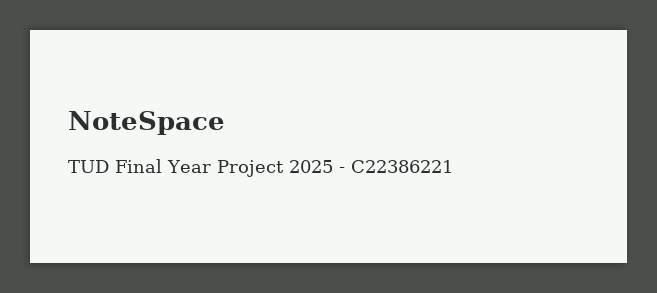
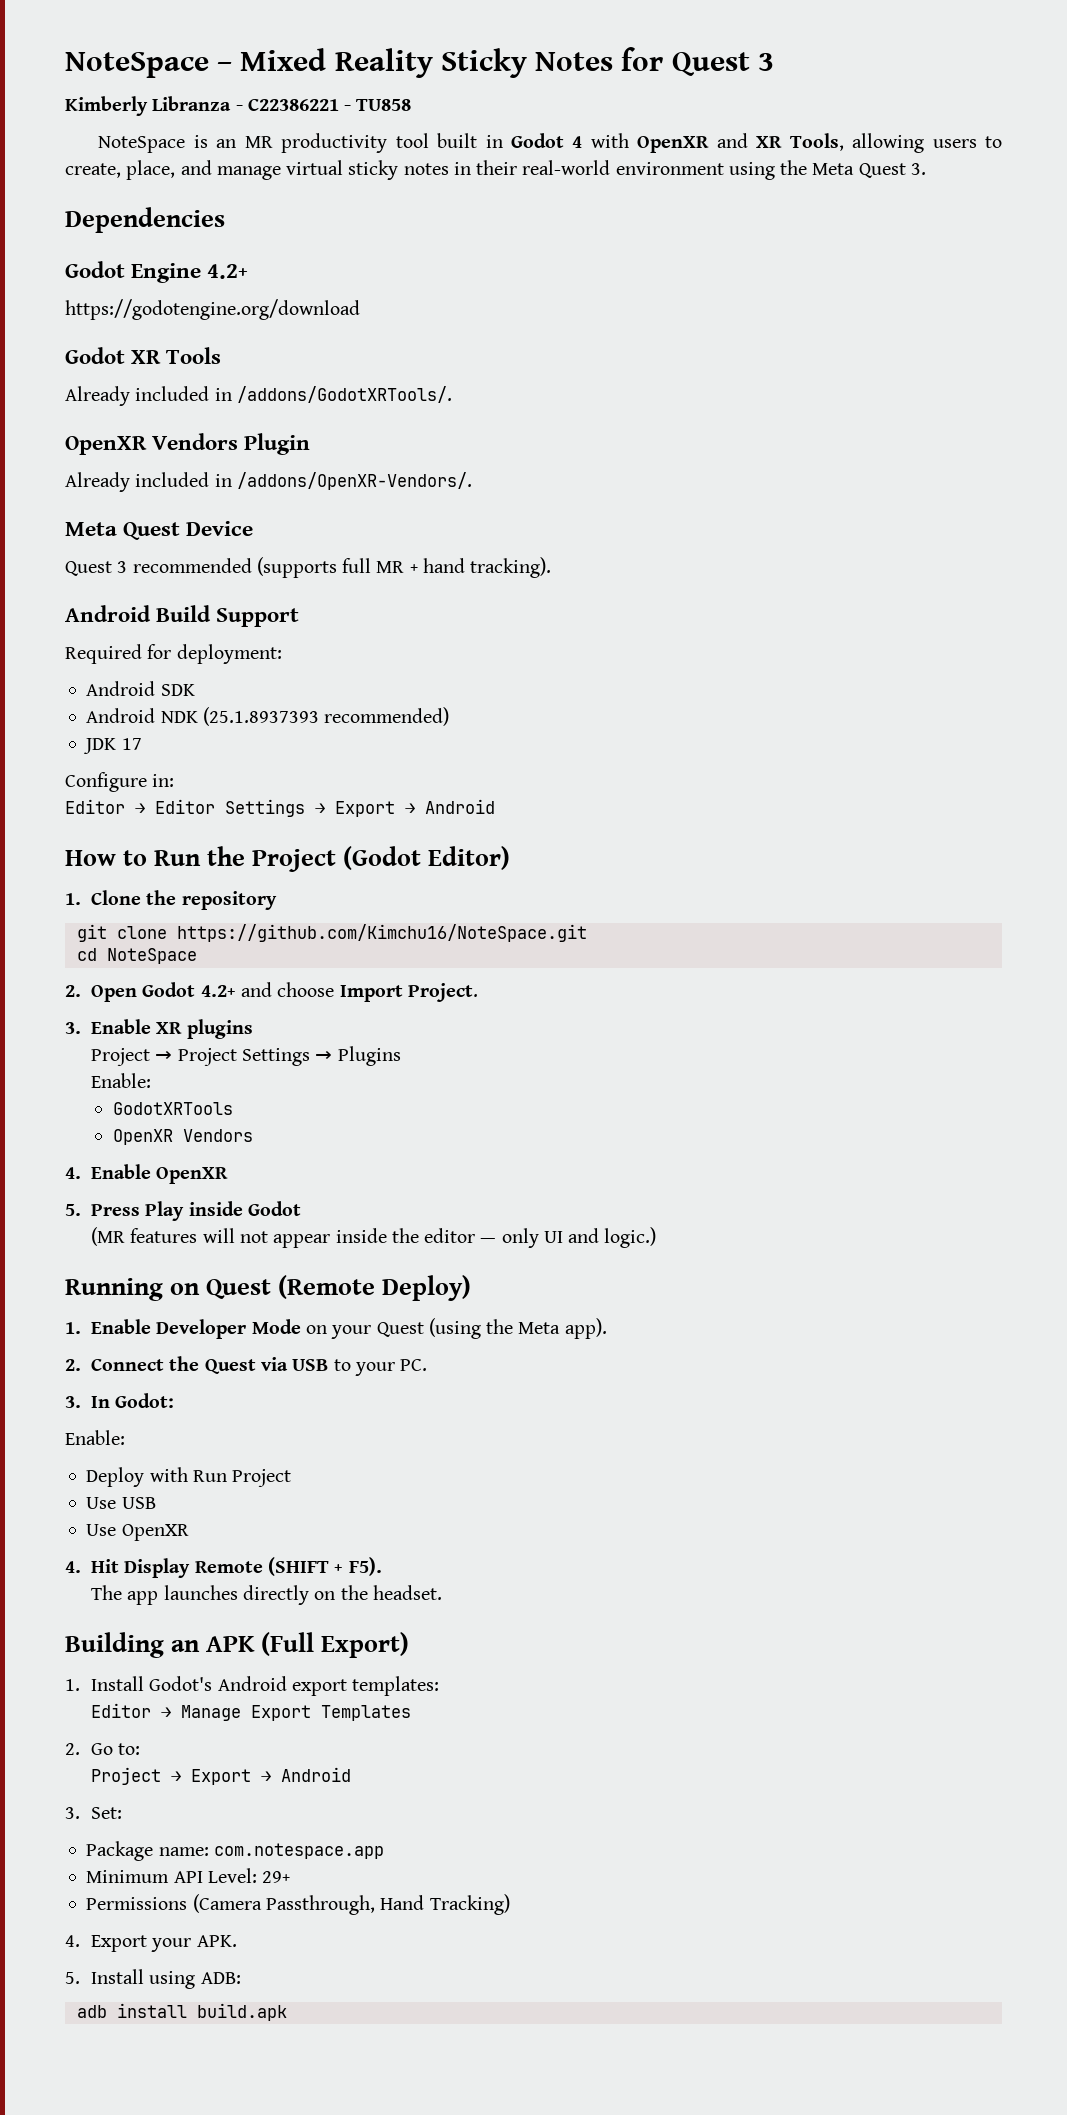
- NoteSpace
- TUD Final Year Project 2025 - C22386221
+ NoteSpace – Mixed Reality Sticky Notes for Quest 3
+ Kimberly Libranza - C22386221 - TU858
+ NoteSpace is an MR productivity tool built in Godot 4 with OpenXR and XR Tools, allowing users to create, place, and manage virtual sticky notes in their real-world environment using the Meta Quest 3.
+ Dependencies
+ Godot Engine 4.2+
+ https://godotengine.org/download
+ Godot XR Tools
+ Already included in /addons/GodotXRTools/.
+ OpenXR Vendors Plugin
+ Already included in /addons/OpenXR-Vendors/.
+ Meta Quest Device
+ Quest 3 recommended (supports full MR + hand tracking).
+ Android Build Support
+ Required for deployment:
+ Android SDK
+ Android NDK (25.1.8937393 recommended)
+ JDK 17
+ Configure in:
+ Editor → Editor Settings → Export → Android
+ How to Run the Project (Godot Editor)
+ 1. Clone the repository
+ git clone https://github.com/Kimchu16/NoteSpace.git
+ cd NoteSpace
+ 2. Open Godot 4.2+ and choose Import Project.
+ 3. Enable XR plugins
+ Project → Project Settings → Plugins
+ Enable:
+ GodotXRTools
+ OpenXR Vendors
+ 4. Enable OpenXR
+ 5. Press Play inside Godot
+ (MR features will not appear inside the editor — only UI and logic.)
+ Running on Quest (Remote Deploy)
+ 1. Enable Developer Mode on your Quest (using the Meta app).
+ 2. Connect the Quest via USB to your PC.
+ 3. In Godot:
+ Enable:
+ Deploy with Run Project
+ Use USB
+ Use OpenXR
+ 4. Hit Display Remote (SHIFT + F5).
+ The app launches directly on the headset.
+ Building an APK (Full Export)
+ 1. Install Godot's Android export templates:
+ Editor → Manage Export Templates
+ 2. Go to:
+ Project → Export → Android
+ 3. Set:
+ Package name: com.notespace.app
+ Minimum API Level: 29+
+ Permissions (Camera Passthrough, Hand Tracking)
+ 4. Export your APK.
+ 5. Install using ADB:
+ adb install build.apk

